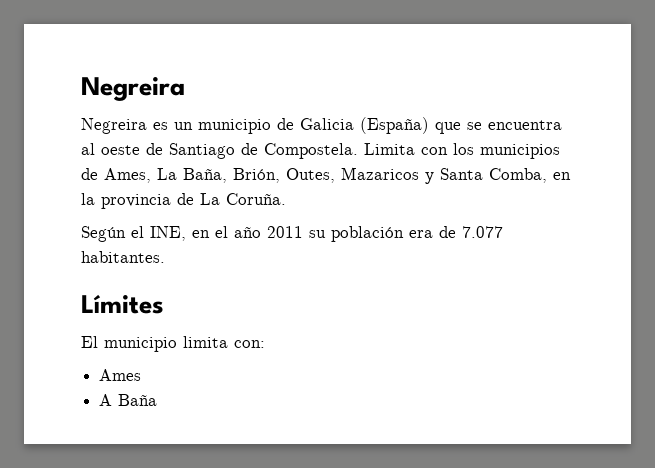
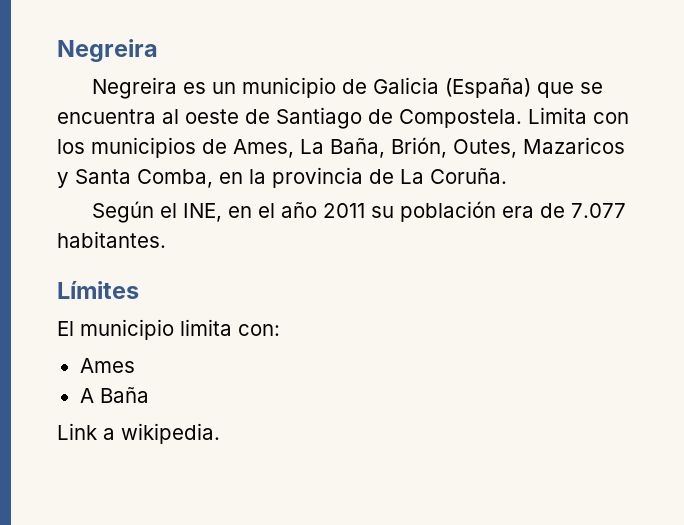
+ Link a wikipedia.

